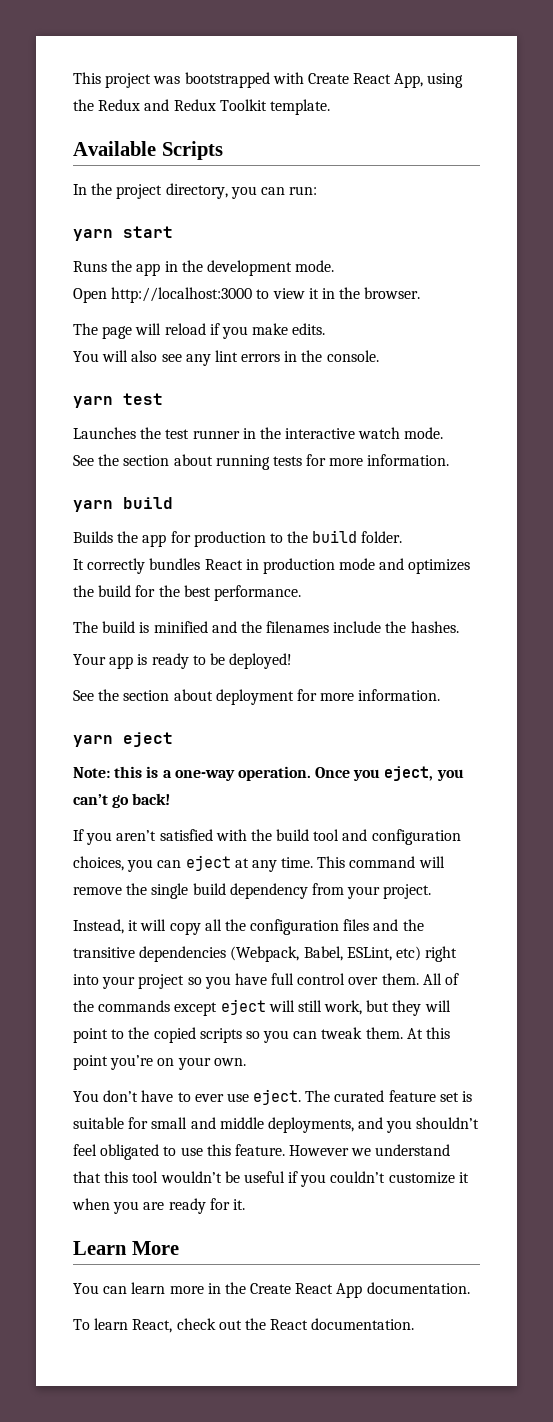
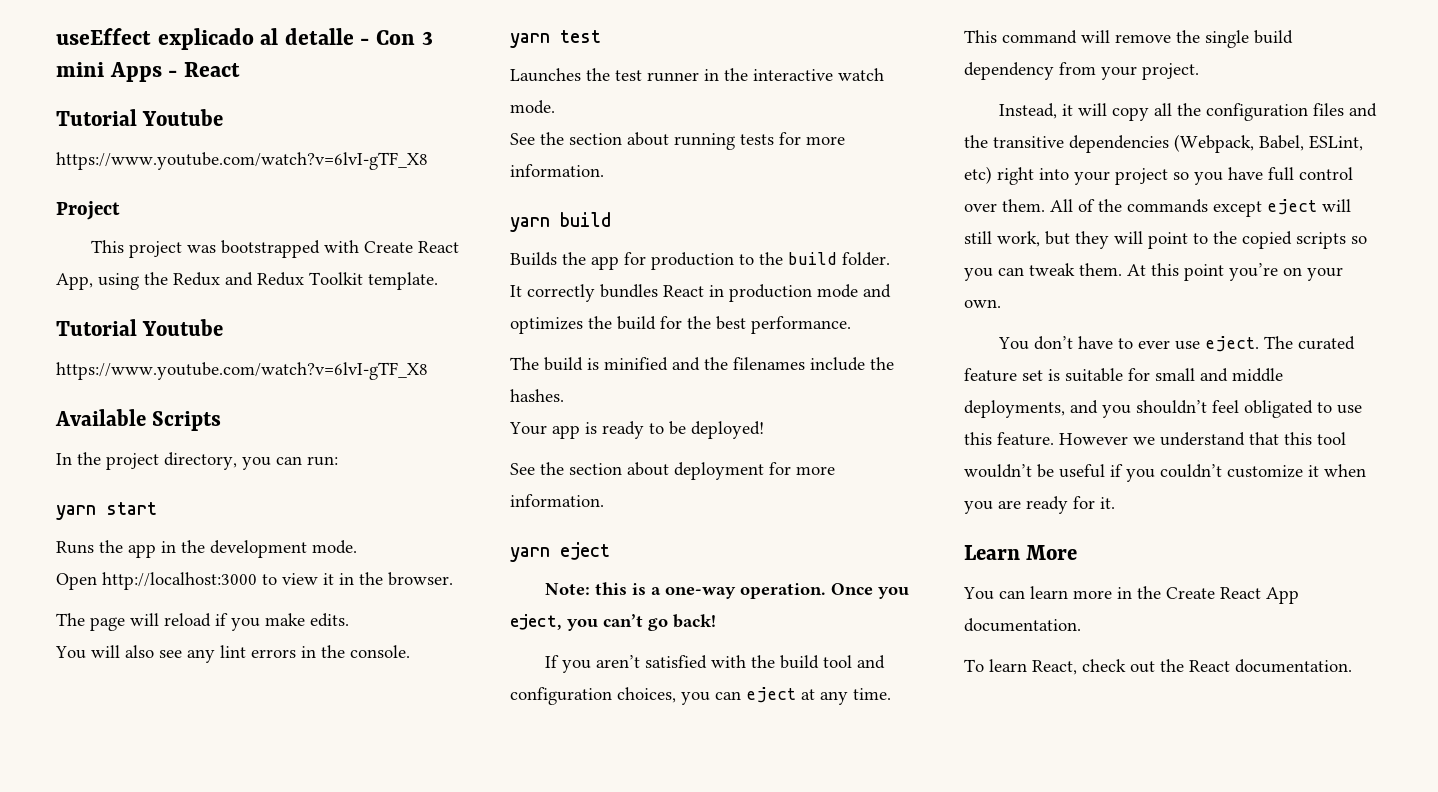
+ useEffect explicado al detalle - Con 3 mini Apps - React
+ Tutorial Youtube
+ https://www.youtube.com/watch?v=6lvI-gTF_X8
+ Project
  This project was bootstrapped with Create React App, using the Redux and Redux Toolkit template.
+ Tutorial Youtube
+ https://www.youtube.com/watch?v=6lvI-gTF_X8

